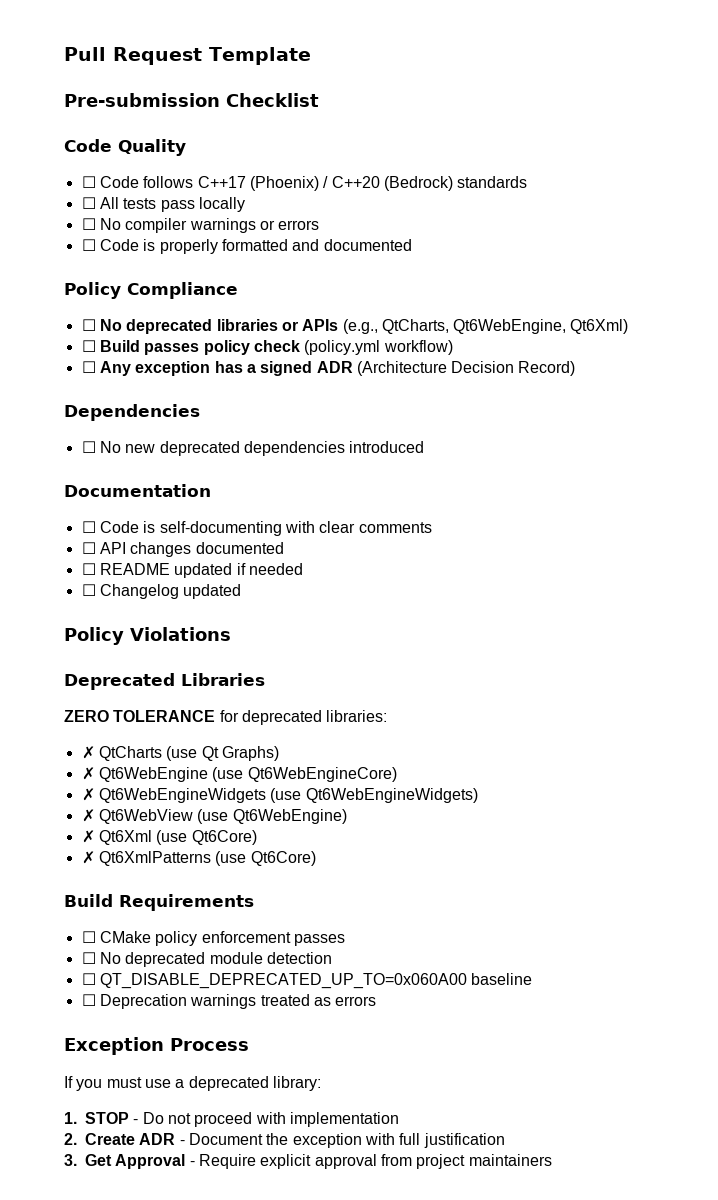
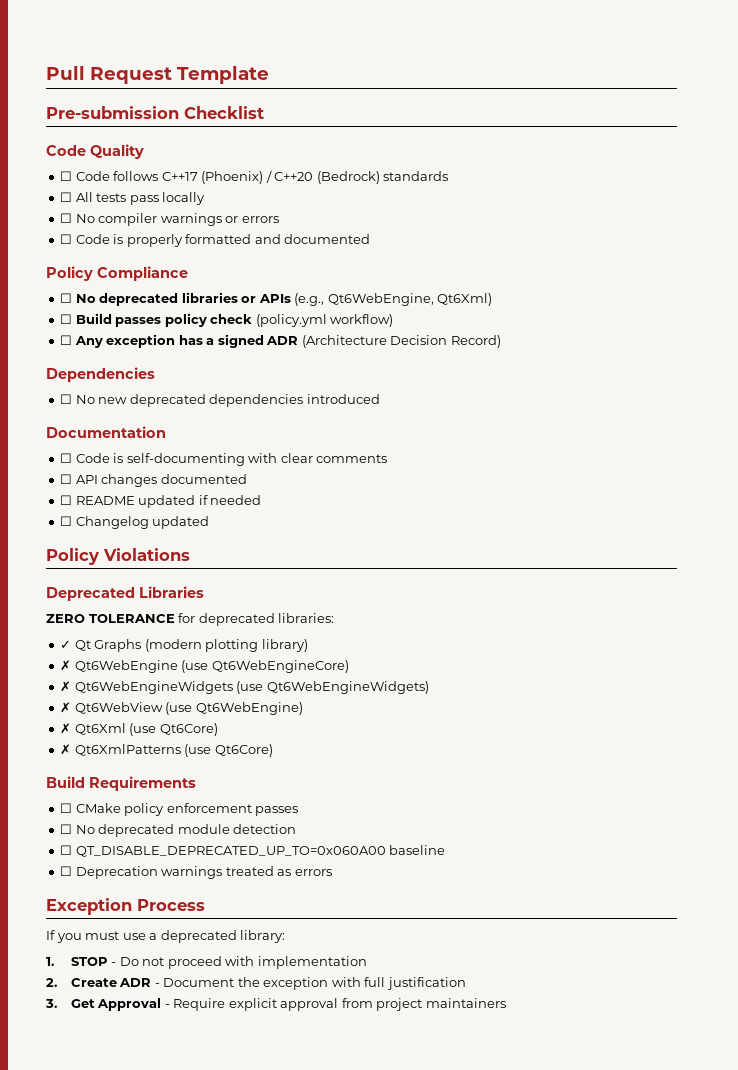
- ☐ No deprecated libraries or APIs (e.g., QtCharts, Qt6WebEngine, Qt6Xml)
+ ☐ No deprecated libraries or APIs (e.g., Qt6WebEngine, Qt6Xml)
- ✗ QtCharts (use Qt Graphs)
+ ✓ Qt Graphs (modern plotting library)

